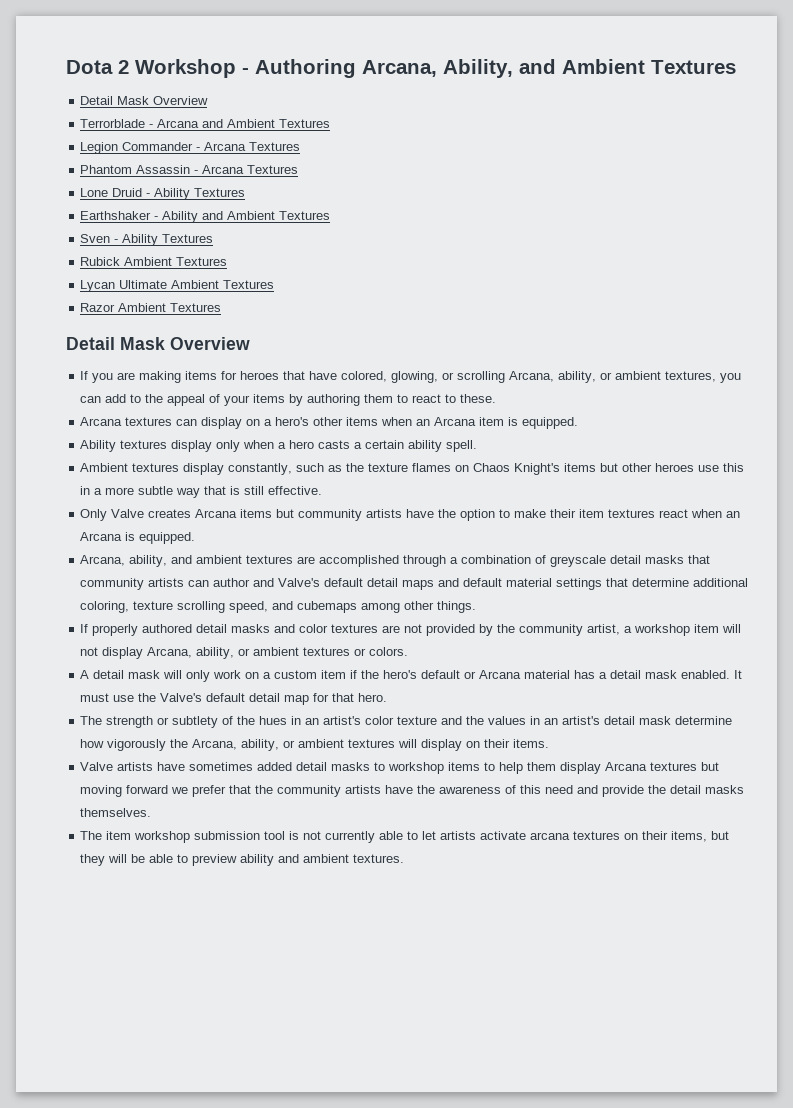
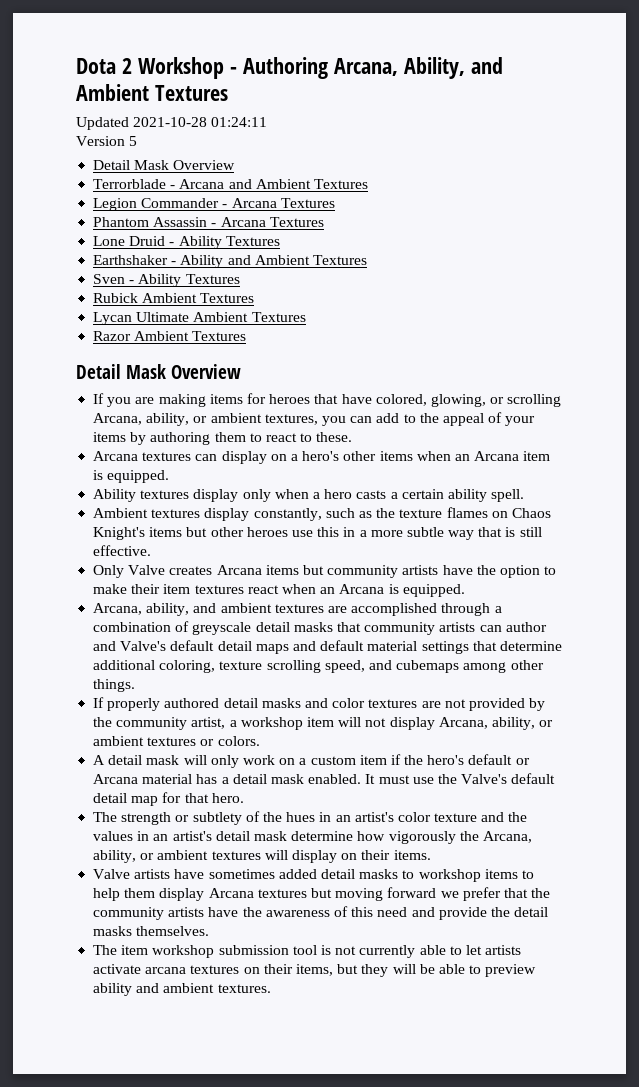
+ Updated 2021-10-28 01:24:11
+ Version 5

